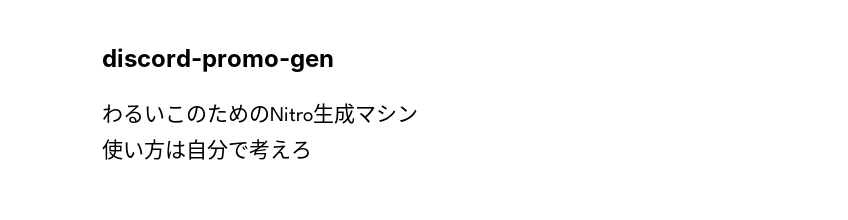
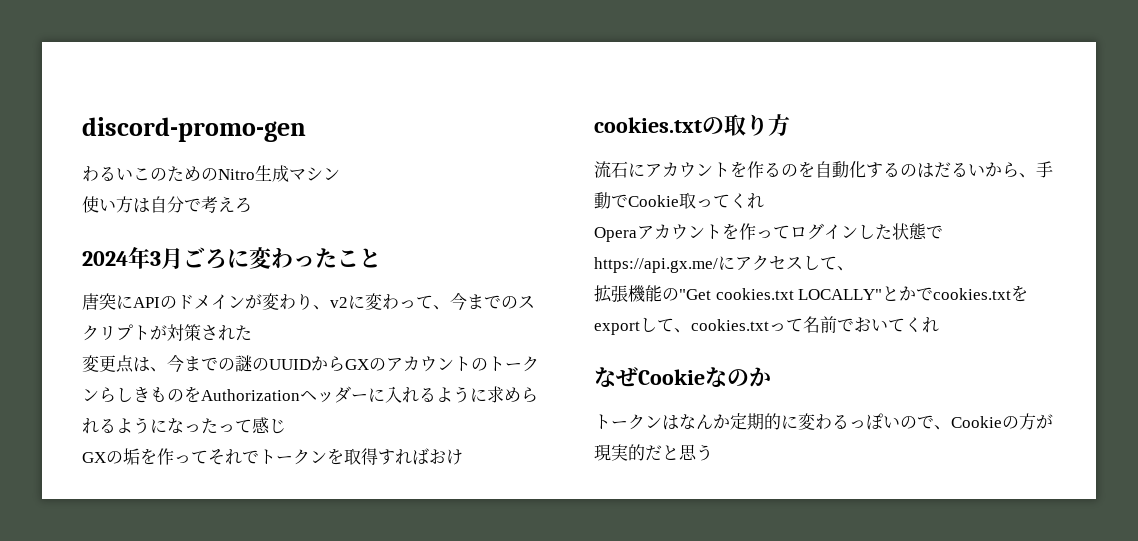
+ 2024年3月ごろに変わったこと
+ 唐突にAPIのドメインが変わり、v2に変わって、今までのスクリプトが対策された
+ 変更点は、今までの謎のUUIDからGXのアカウントのトークンらしきものをAuthorizationヘッダーに入れるように求められるようになったって感じ
+ GXの垢を作ってそれでトークンを取得すればおけ
+ cookies.txtの取り方
+ 流石にアカウントを作るのを自動化するのはだるいから、手動でCookie取ってくれ
+ Operaアカウントを作ってログインした状態でhttps://api.gx.me/にアクセスして、
+ 拡張機能の"Get cookies.txt LOCALLY"とかでcookies.txtをexportして、cookies.txtって名前でおいてくれ
+ なぜCookieなのか
+ トークンはなんか定期的に変わるっぽいので、Cookieの方が現実的だと思う

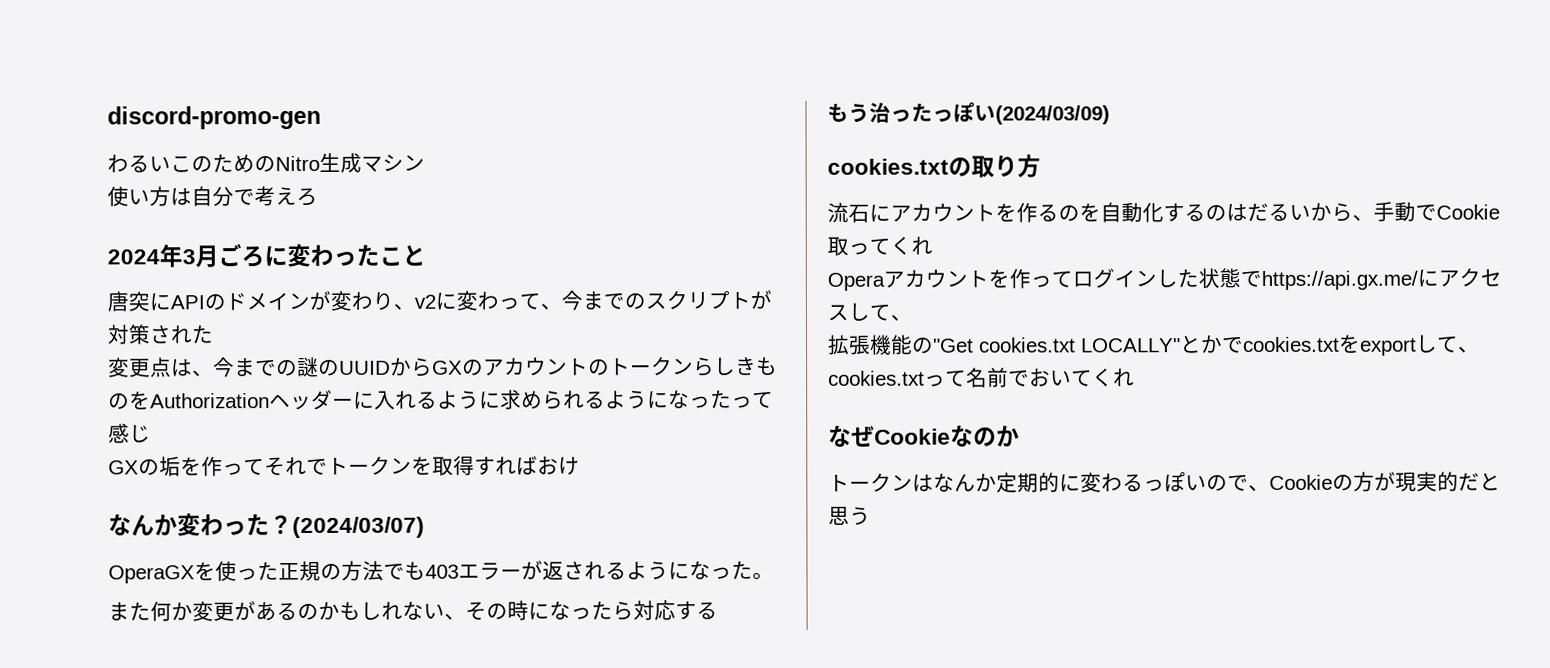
+ なんか変わった？(2024/03/07)
+ OperaGXを使った正規の方法でも403エラーが返されるようになった。
+ また何か変更があるのかもしれない、その時になったら対応する
+ もう治ったっぽい(2024/03/09)

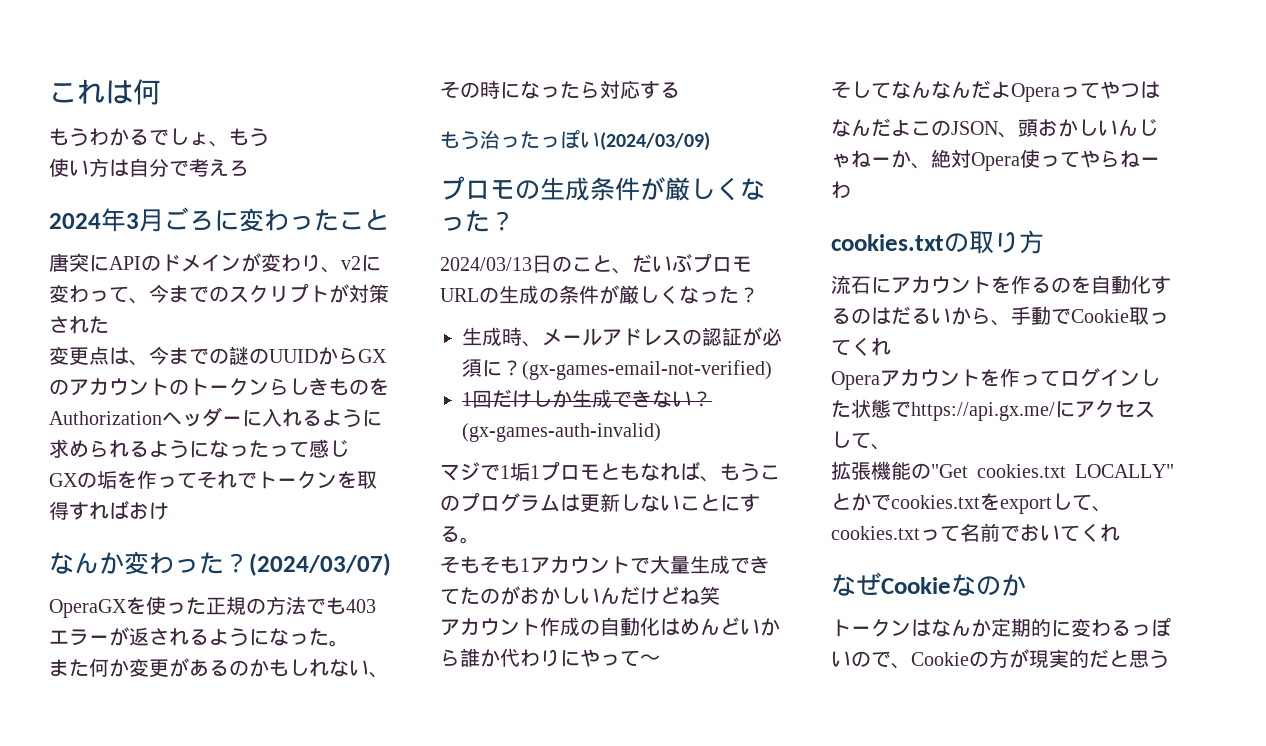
- discord-promo-gen
- わるいこのためのNitro生成マシン
+ これは何
+ もうわかるでしょ、もう
+ プロモの生成条件が厳しくなった？
+ 2024/03/13日のこと、だいぶプロモURLの生成の条件が厳しくなった？
+ 生成時、メールアドレスの認証が必須に？(gx-games-email-not-verified)
+ 1回だけしか生成できない？(gx-games-auth-invalid)
+ マジで1垢1プロモともなれば、もうこのプログラムは更新しないことにする。
+ そもそも1アカウントで大量生成できてたのがおかしいんだけどね笑
+ アカウント作成の自動化はめんどいから誰か代わりにやって〜
+ そしてなんなんだよOperaってやつは
+ なんだよこのJSON、頭おかしいんじゃねーか、絶対Opera使ってやらねーわ

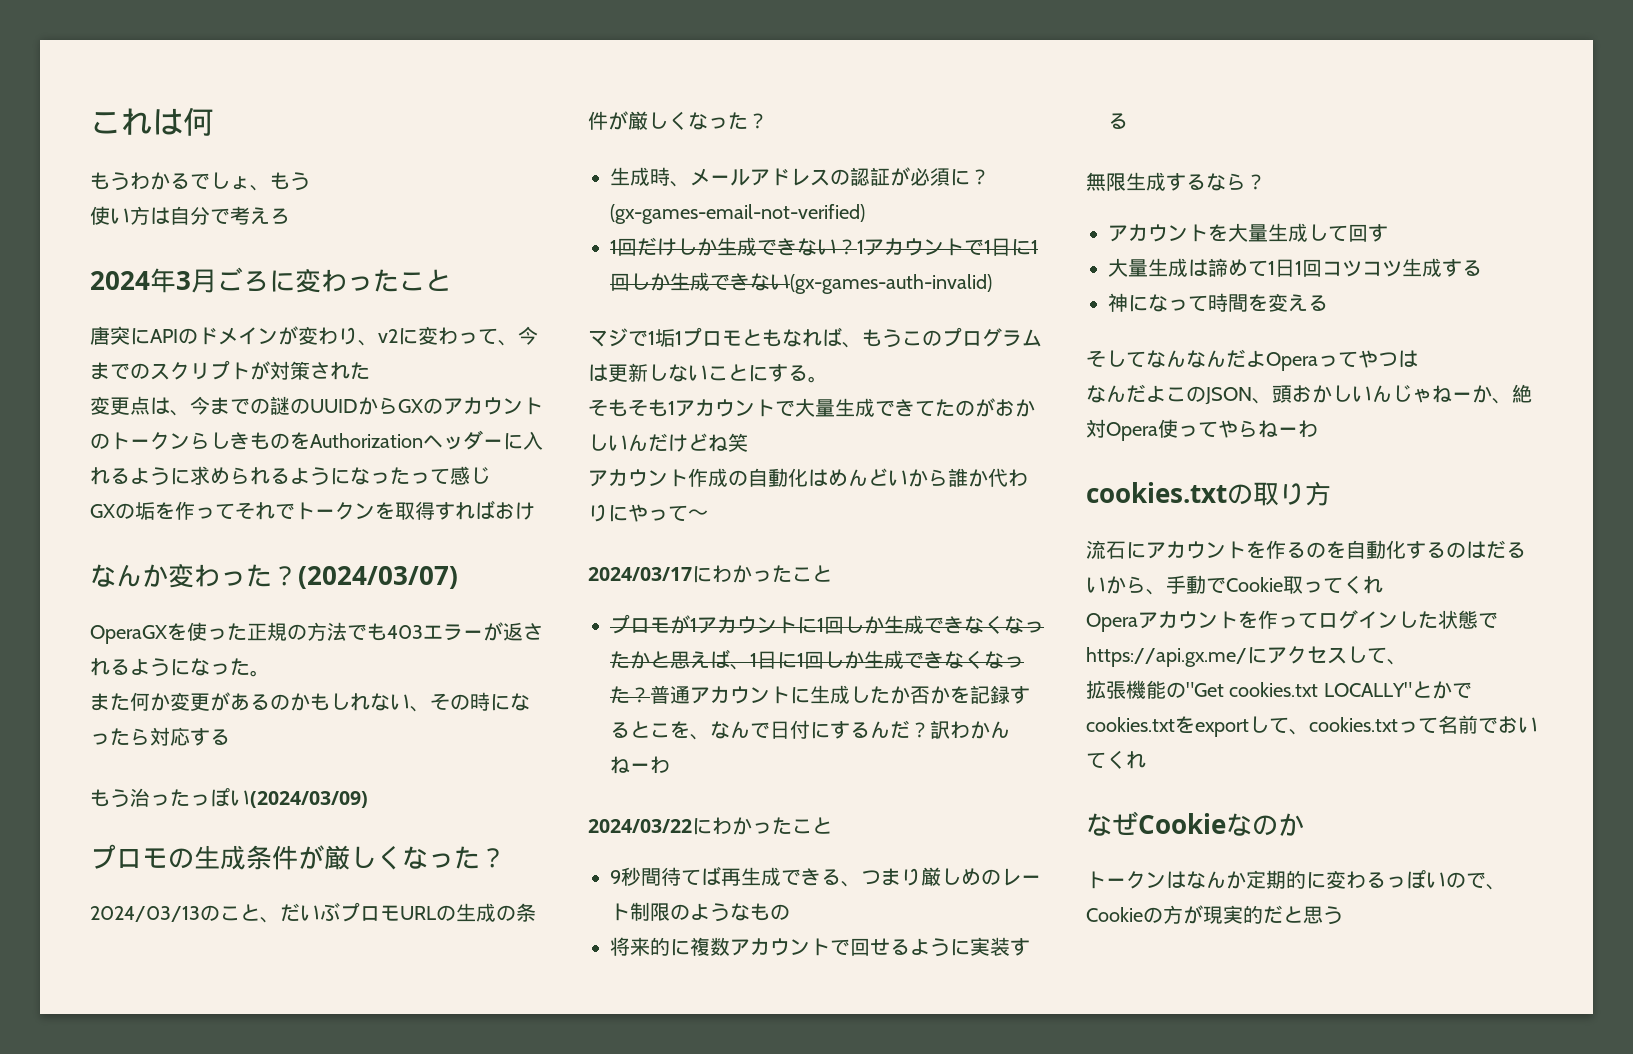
- 2024/03/13日のこと、だいぶプロモURLの生成の条件が厳しくなった？
+ 2024/03/13のこと、だいぶプロモURLの生成の条件が厳しくなった？
- (gx-games-auth-invalid)
+ 1アカウントで1日に1回しか生成できない(gx-games-auth-invalid)
+ 2024/03/17にわかったこと
+ プロモが1アカウントに1回しか生成できなくなったかと思えば、1日に1回しか生成できなくなった？普通アカウントに生成したか否かを記録するとこを、なんで日付にするんだ？訳わかんねーわ
+ 2024/03/22にわかったこと
+ 9秒間待てば再生成できる、つまり厳しめのレート制限のようなもの
+ 将来的に複数アカウントで回せるように実装する
+ 無限生成するなら？
+ アカウントを大量生成して回す
+ 大量生成は諦めて1日1回コツコツ生成する
+ 神になって時間を変える

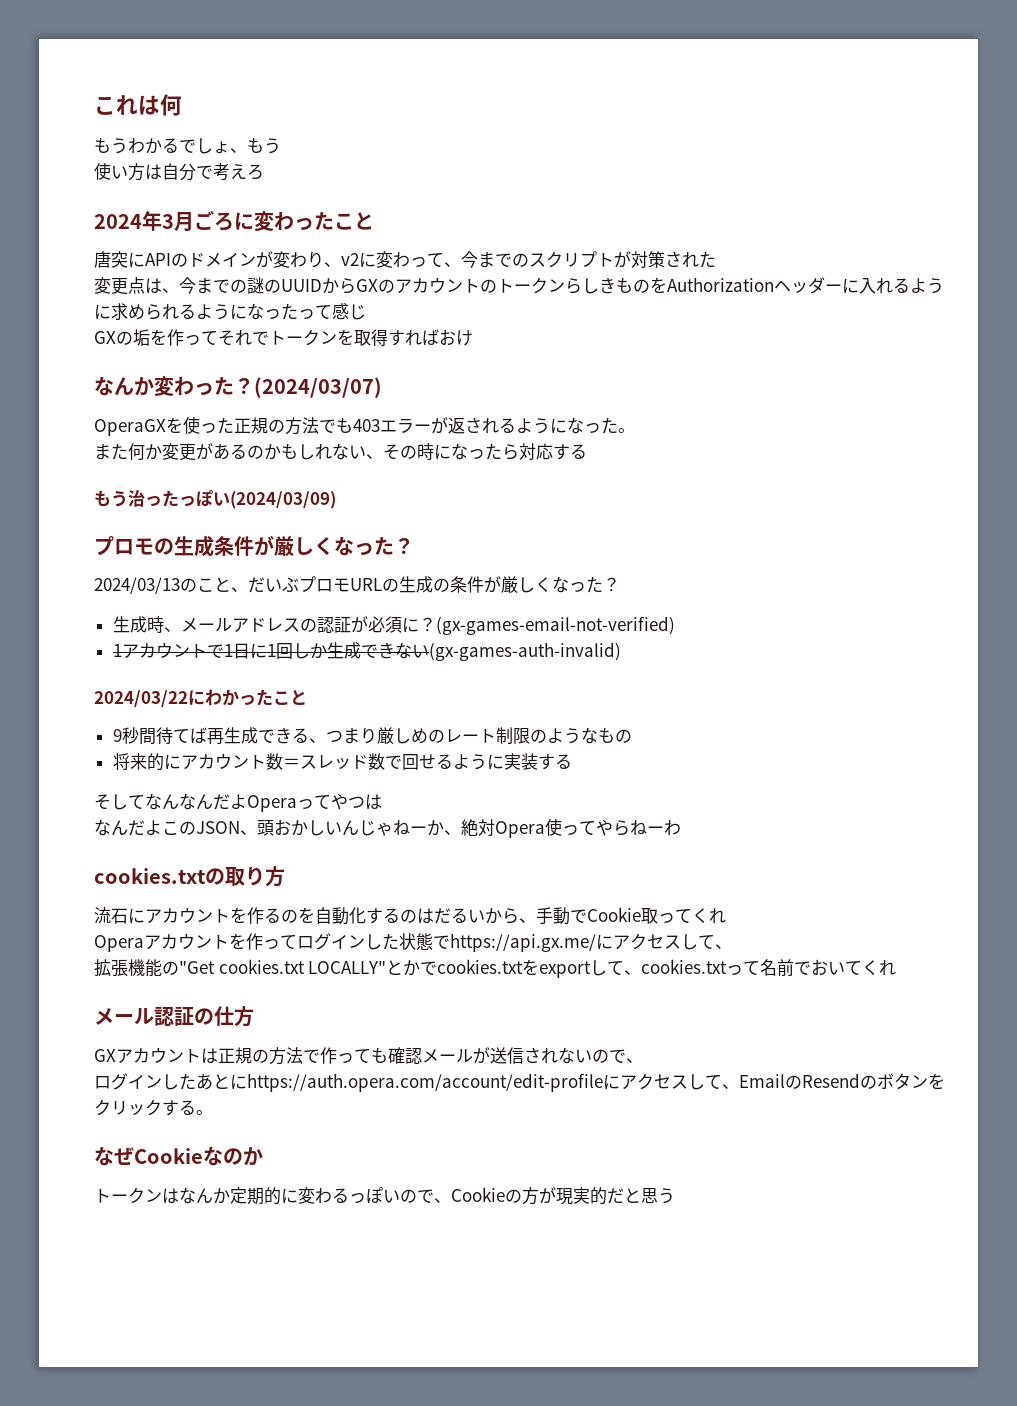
- 1回だけしか生成できない？1アカウントで1日に1回しか生成できない(gx-games-auth-invalid)
+ 1アカウントで1日に1回しか生成できない(gx-games-auth-invalid)
- マジで1垢1プロモともなれば、もうこのプログラムは更新しないことにする。
- そもそも1アカウントで大量生成できてたのがおかしいんだけどね笑
- アカウント作成の自動化はめんどいから誰か代わりにやって〜
- 2024/03/17にわかったこと
- プロモが1アカウントに1回しか生成できなくなったかと思えば、1日に1回しか生成できなくなった？普通アカウントに生成したか否かを記録するとこを、なんで日付にするんだ？訳わかんねーわ
- 将来的に複数アカウントで回せるように実装する
+ 将来的にアカウント数＝スレッド数で回せるように実装する
- 無限生成するなら？
- アカウントを大量生成して回す
- 大量生成は諦めて1日1回コツコツ生成する
- 神になって時間を変える
+ メール認証の仕方
+ GXアカウントは正規の方法で作っても確認メールが送信されないので、
+ ログインしたあとにhttps://auth.opera.com/account/edit-profileにアクセスして、EmailのResendのボタンをクリックする。

